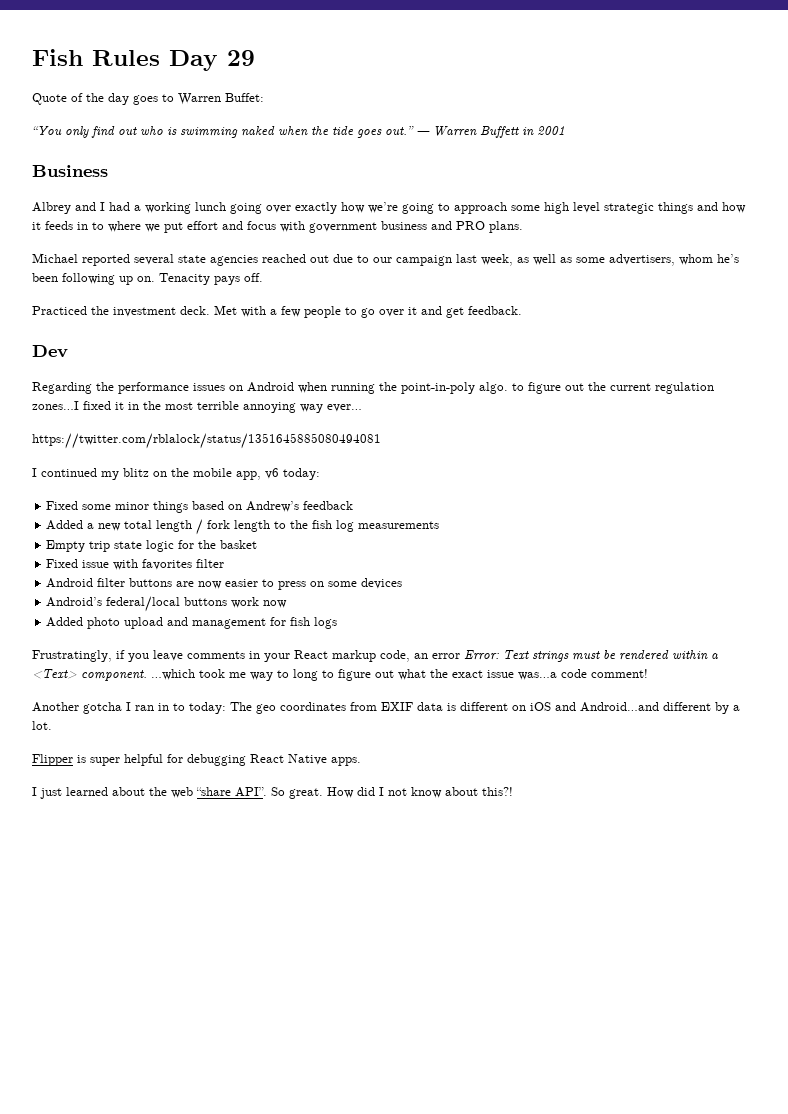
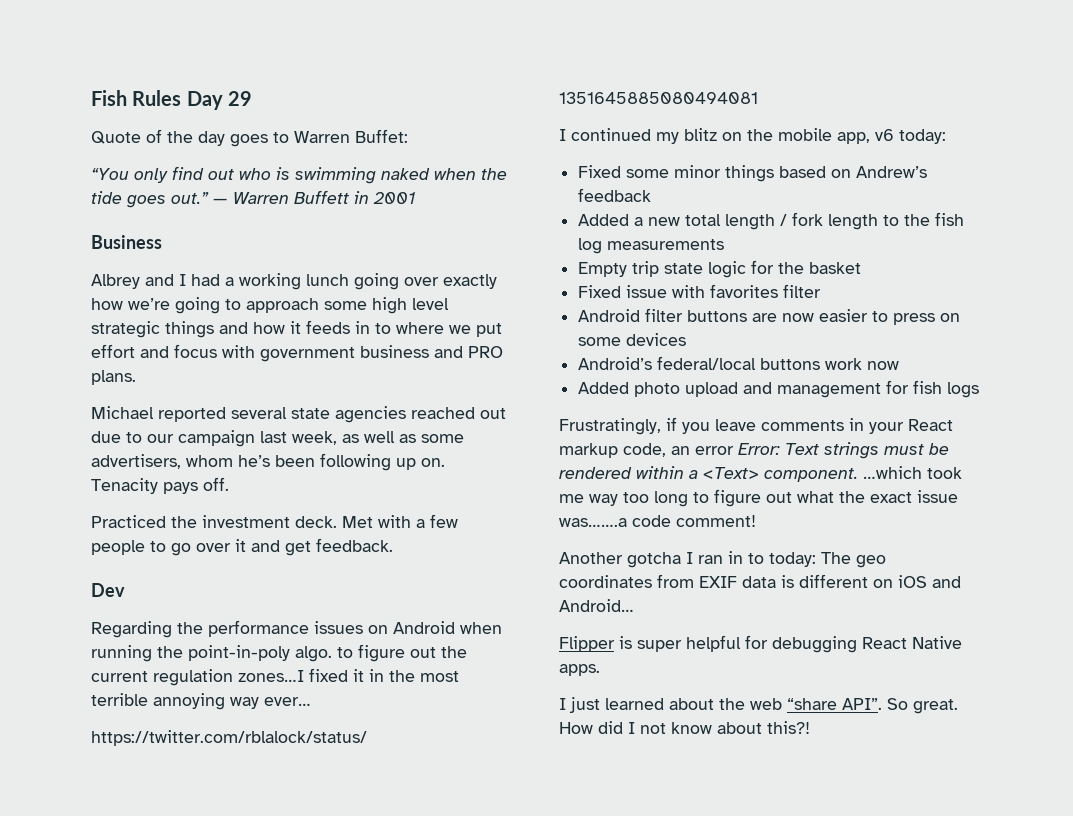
- …which took me way to long to figure out what the exact issue was…a code comment!
+ …which took me way too long to figure out what the exact issue was…….a code comment!
- Another gotcha I ran in to today: The geo coordinates from EXIF data is different on iOS and Android…and different by a lot.
+ Another gotcha I ran in to today: The geo coordinates from EXIF data is different on iOS and Android…

